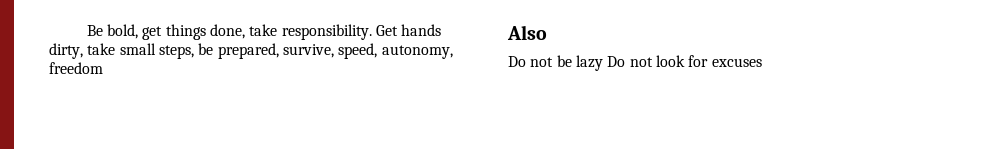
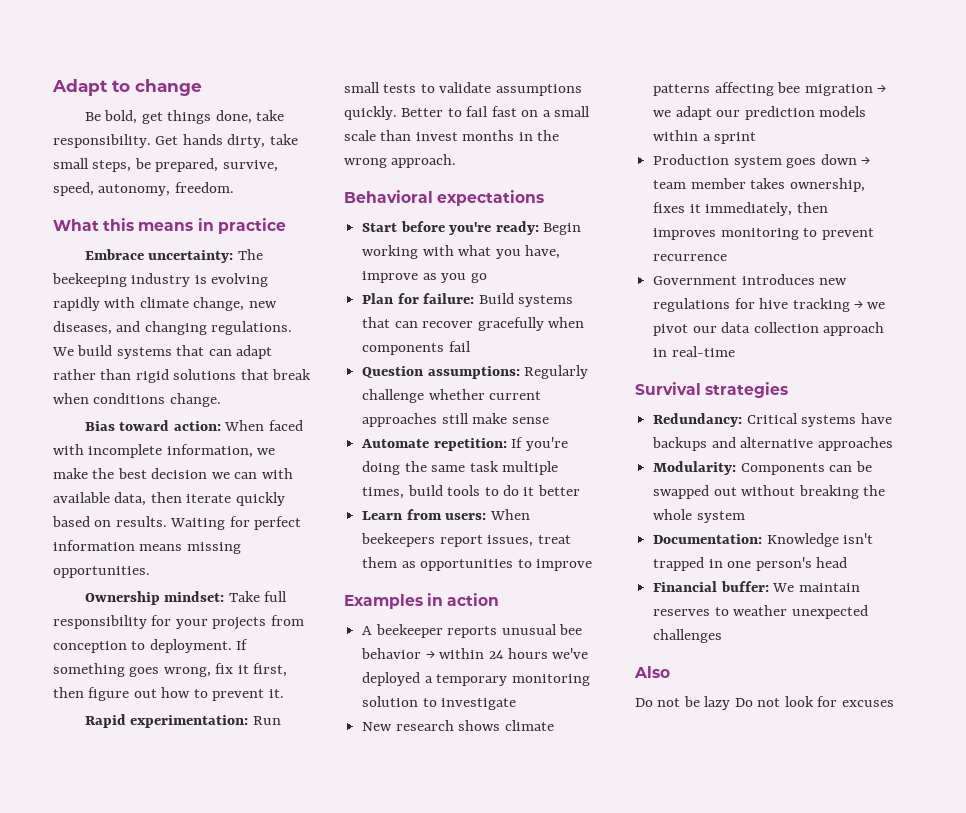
+ Adapt to change
- Get hands dirty, take small steps, be prepared, survive, speed, autonomy, freedom
+ Get hands dirty, take small steps, be prepared, survive, speed, autonomy, freedom.
+ What this means in practice
+ Embrace uncertainty: The beekeeping industry is evolving rapidly with climate change, new diseases, and changing regulations. We build systems that can adapt rather than rigid solutions that break when conditions change.
+ Bias toward action: When faced with incomplete information, we make the best decision we can with available data, then iterate quickly based on results. Waiting for perfect information means missing opportunities.
+ Ownership mindset: Take full responsibility for your projects from conception to deployment. If something goes wrong, fix it first, then figure out how to prevent it.
+ Rapid experimentation: Run small tests to validate assumptions quickly. Better to fail fast on a small scale than invest months in the wrong approach.
+ Behavioral expectations
+ Start before you're ready: Begin working with what you have, improve as you go
+ Plan for failure: Build systems that can recover gracefully when components fail
+ Question assumptions: Regularly challenge whether current approaches still make sense
+ Automate repetition: If you're doing the same task multiple times, build tools to do it better
+ Learn from users: When beekeepers report issues, treat them as opportunities to improve
+ Examples in action
+ A beekeeper reports unusual bee behavior → within 24 hours we've deployed a temporary monitoring solution to investigate
+ New research shows climate patterns affecting bee migration → we adapt our prediction models within a sprint
+ Production system goes down → team member takes ownership, fixes it immediately, then improves monitoring to prevent recurrence
+ Government introduces new regulations for hive tracking → we pivot our data collection approach in real-time
+ Survival strategies
+ Redundancy: Critical systems have backups and alternative approaches
+ Modularity: Components can be swapped out without breaking the whole system
+ Documentation: Knowledge isn't trapped in one person's head
+ Financial buffer: We maintain reserves to weather unexpected challenges

